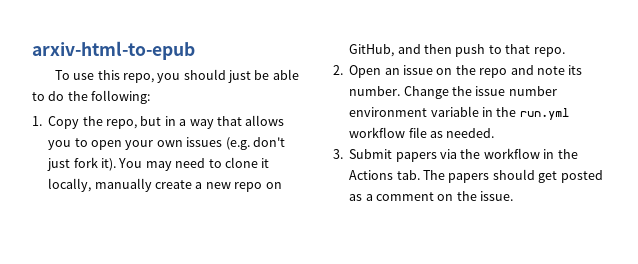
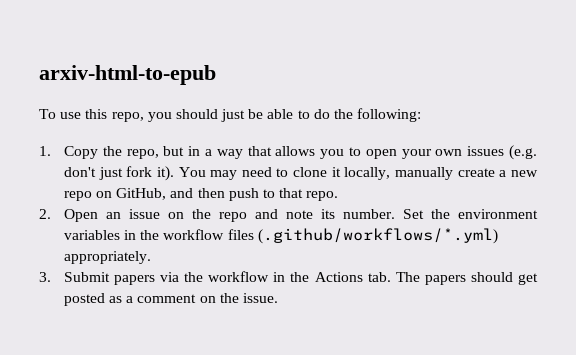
- Change the issue number environment variable in the run.yml workflow file as needed.
+ Set the environment variables in the workflow files (.github/workflows/*.yml) appropriately.

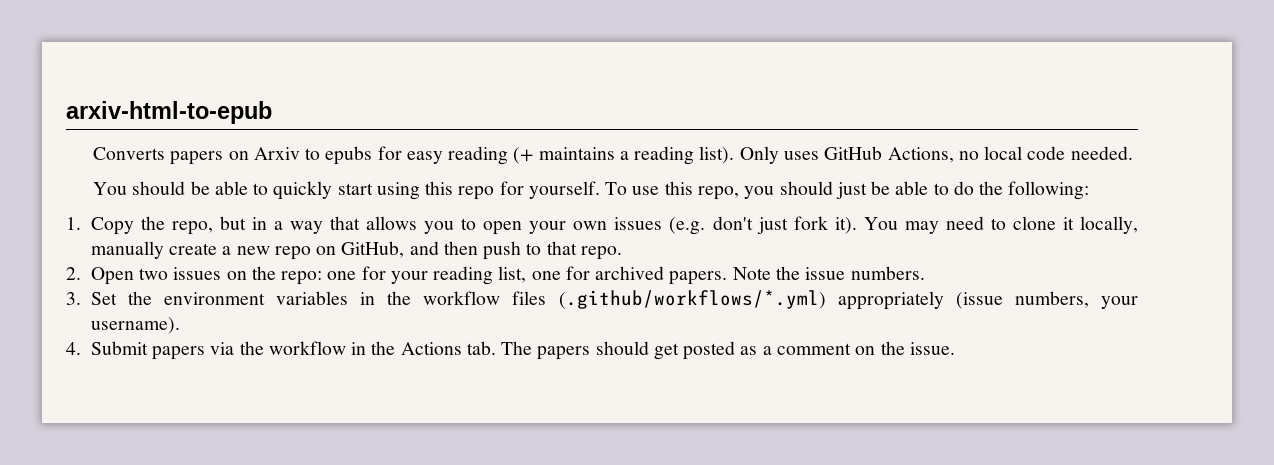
+ Converts papers on Arxiv to epubs for easy reading (+ maintains a reading list). Only uses GitHub Actions, no local code needed.
+ You should be able to quickly start using this repo for yourself.
- 2. Open an issue on the repo and note its number. Set the environment variables in the workflow files (.github/workflows/*.yml) appropriately.
- 3. Submit papers via the workflow in the Actions tab. The papers should get posted as a comment on the issue.
+ 2. Open two issues on the repo: one for your reading list, one for archived papers. Note the issue numbers.
+ 3. Set the environment variables in the workflow files (.github/workflows/*.yml) appropriately (issue numbers, your username).
+ 4. Submit papers via the workflow in the Actions tab. The papers should get posted as a comment on the issue.

